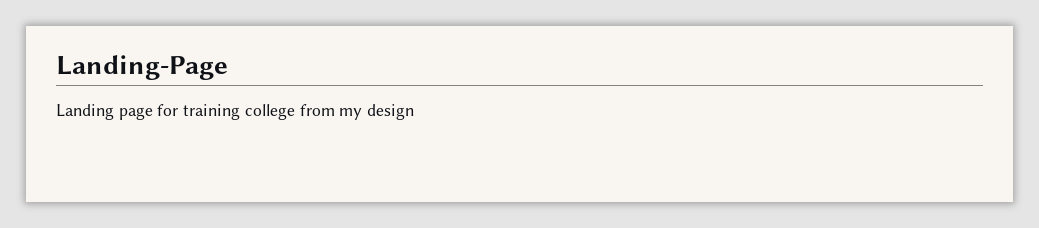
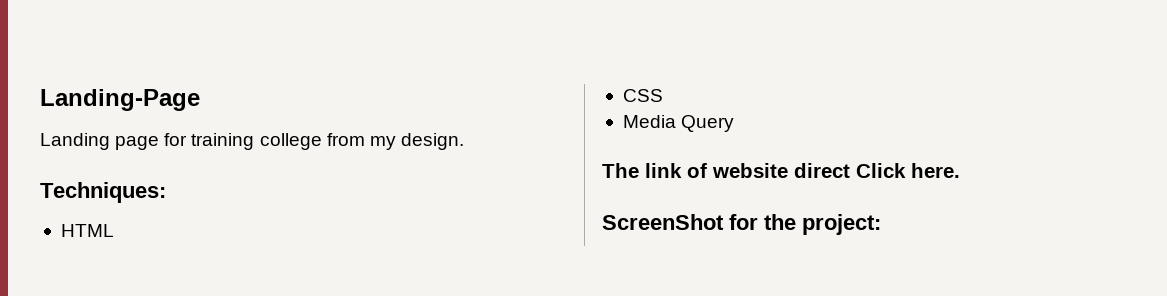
- Landing page for training college from my design
+ Landing page for training college from my design.
+ Techniques:
+ HTML
+ CSS
+ Media Query
+ The link of website direct Click here.
+ ScreenShot for the project:

